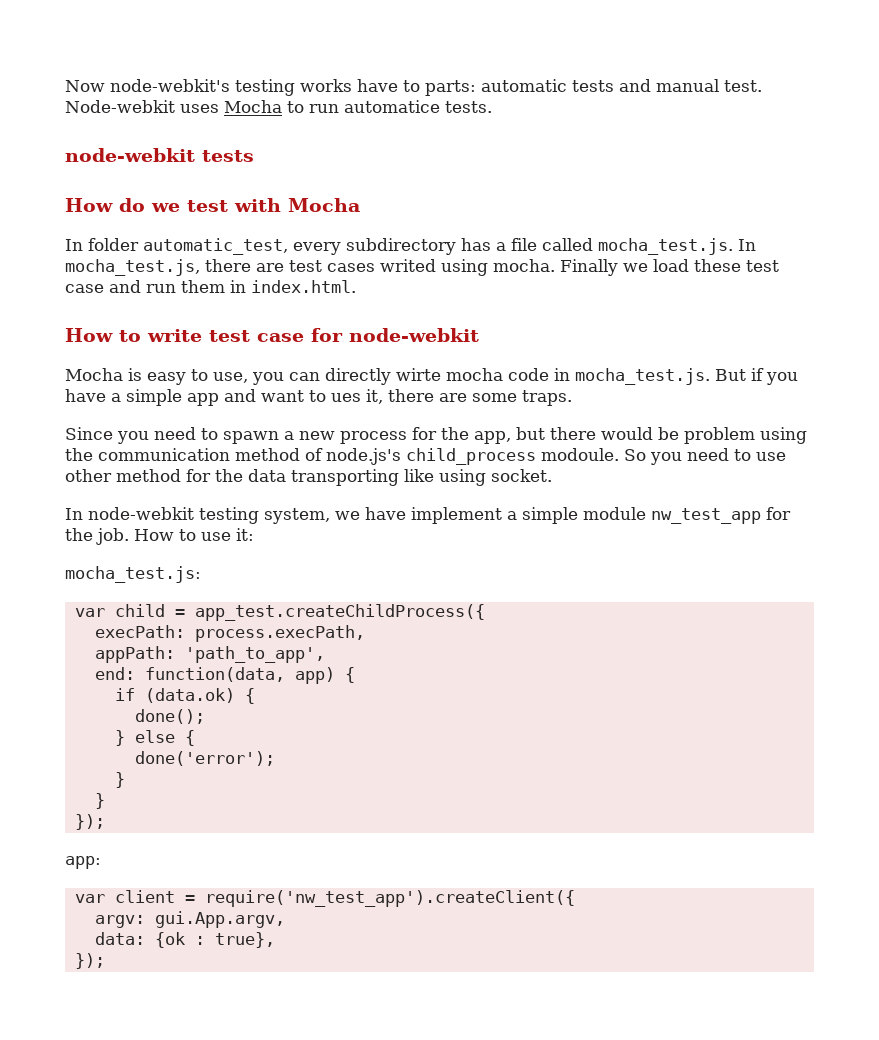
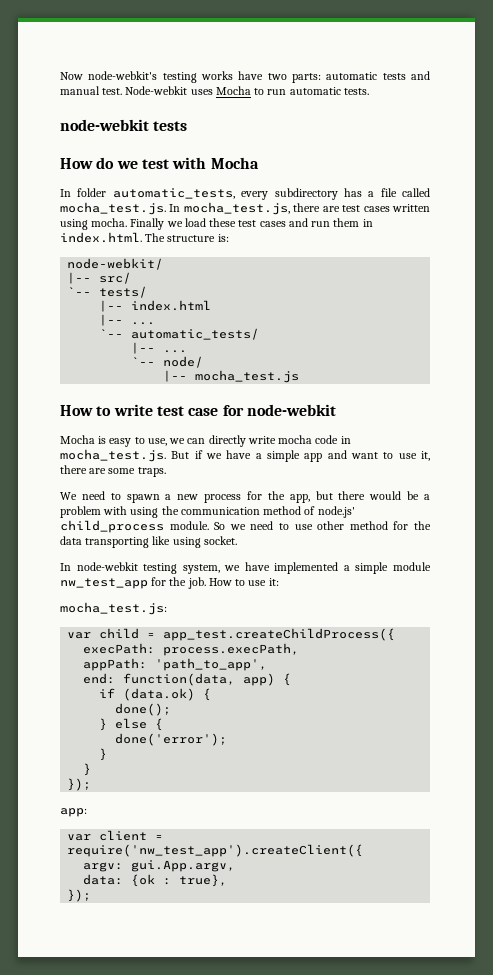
- Now node-webkit's testing works have to parts: automatic tests and manual test.
+ Now node-webkit's testing works have two parts: automatic tests and manual test.
- Node-webkit uses Mocha to run automatice tests.
+ Node-webkit uses Mocha to run automatic tests.
- In folder automatic_test, every subdirectory has a file called mocha_test.js. In mocha_test.js, there are test cases writed using mocha.
+ In folder automatic_tests, every subdirectory has a file called mocha_test.js. In mocha_test.js, there are test cases written using mocha.
- Finally we load these test case and run them in index.html.
+ Finally we load these test cases and run them in index.html. The structure is:
+ node-webkit/
+ |-- src/
+ `-- tests/
+ |-- index.html
+ |-- ...
+ `-- automatic_tests/
+ |-- ...
+ `-- node/
+ |-- mocha_test.js
- Mocha is easy to use, you can directly wirte mocha code in mocha_test.js. But if you have a simple app and want to ues it, there are some traps.
+ Mocha is easy to use, we can directly write mocha code in mocha_test.js. But if we have a simple app and want to use it, there are some traps.
- Since you need to spawn a new process for the app, but there would be problem using the communication method of node.js's child_process modoule. So you need to use other method for the data transporting like using socket.
+ We need to spawn a new process for the app, but there would be a problem with using the communication method of node.js' child_process module. So we need to use other method for the data transporting like using socket.
- In node-webkit testing system, we have implement a simple module nw_test_app for the job.
+ In node-webkit testing system, we have implemented a simple module nw_test_app for the job.

